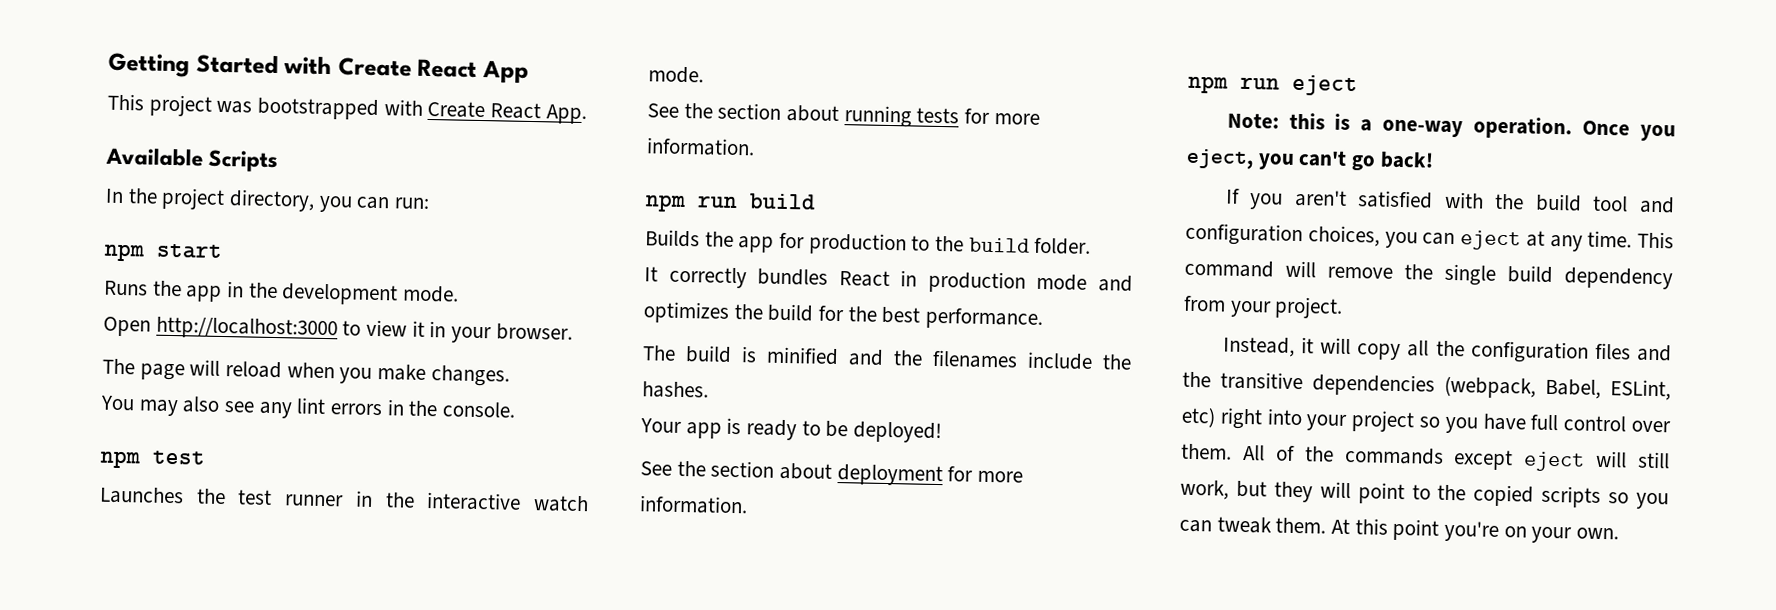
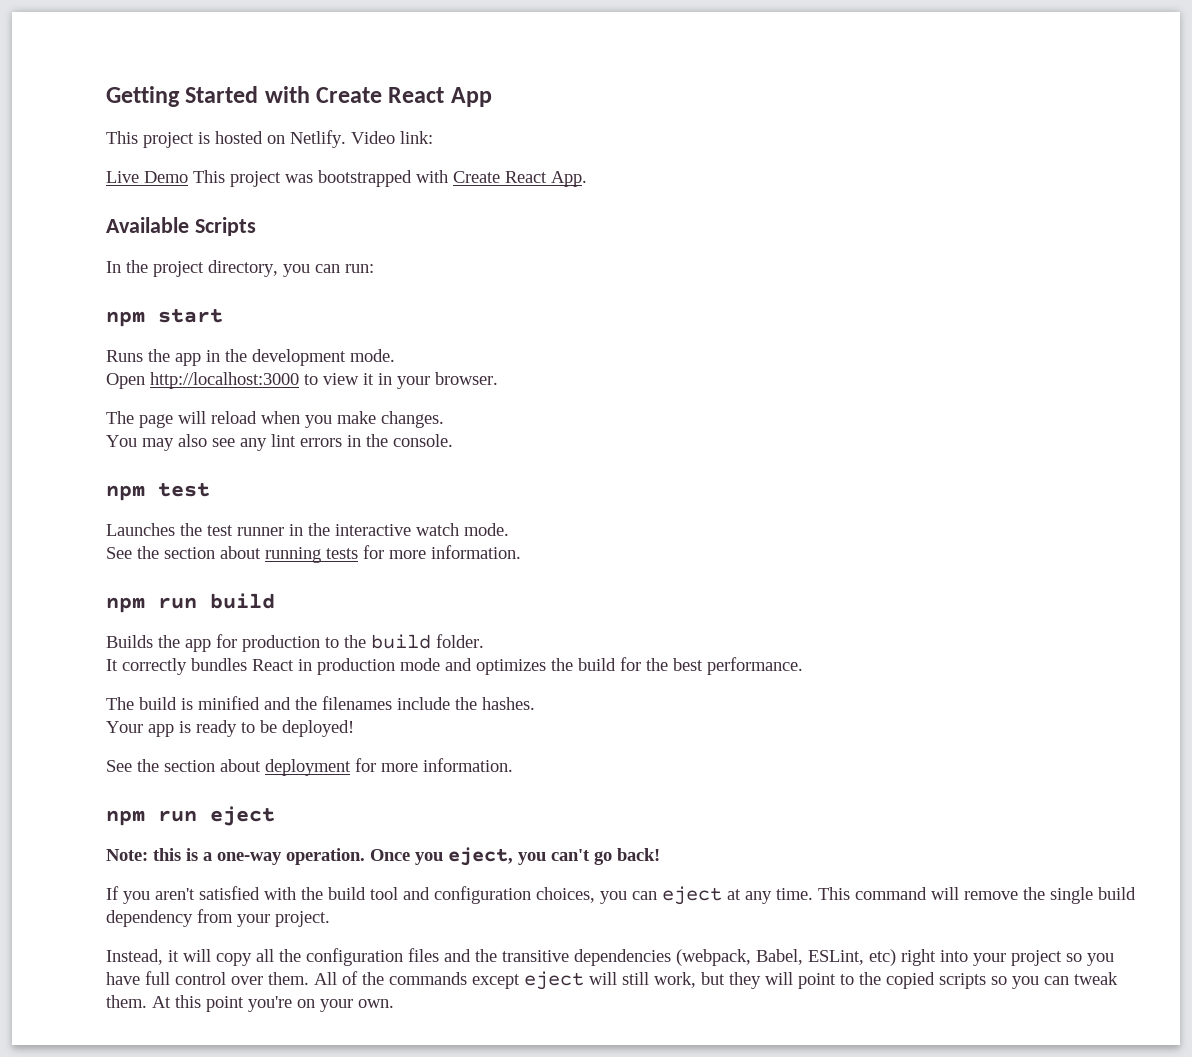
- This project was bootstrapped with Create React App.
+ This project is hosted on Netlify. Video link:
+ Live Demo This project was bootstrapped with Create React App.

